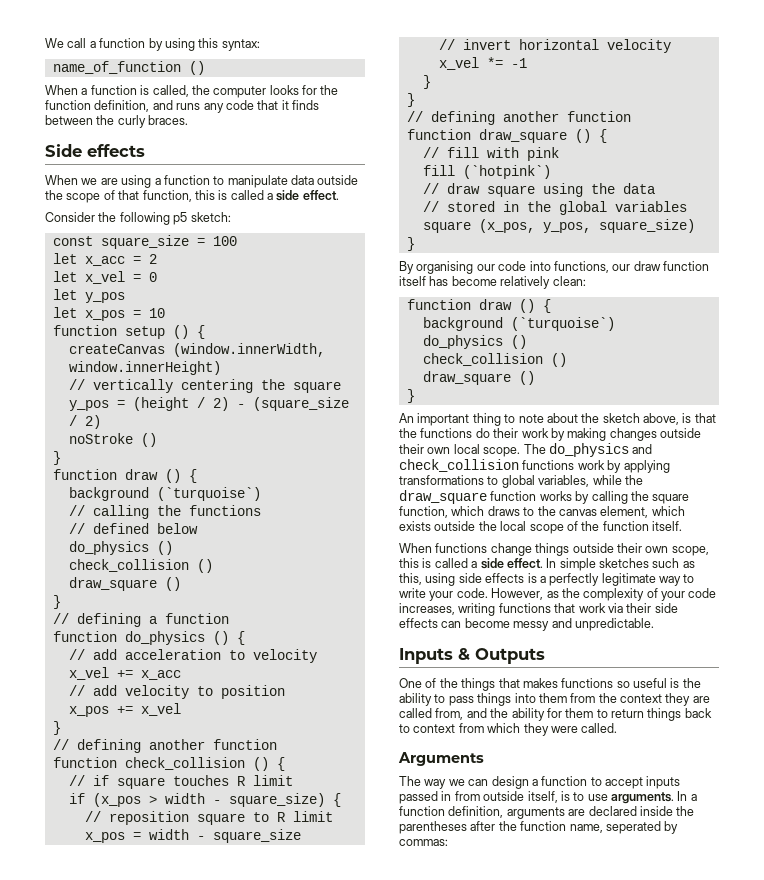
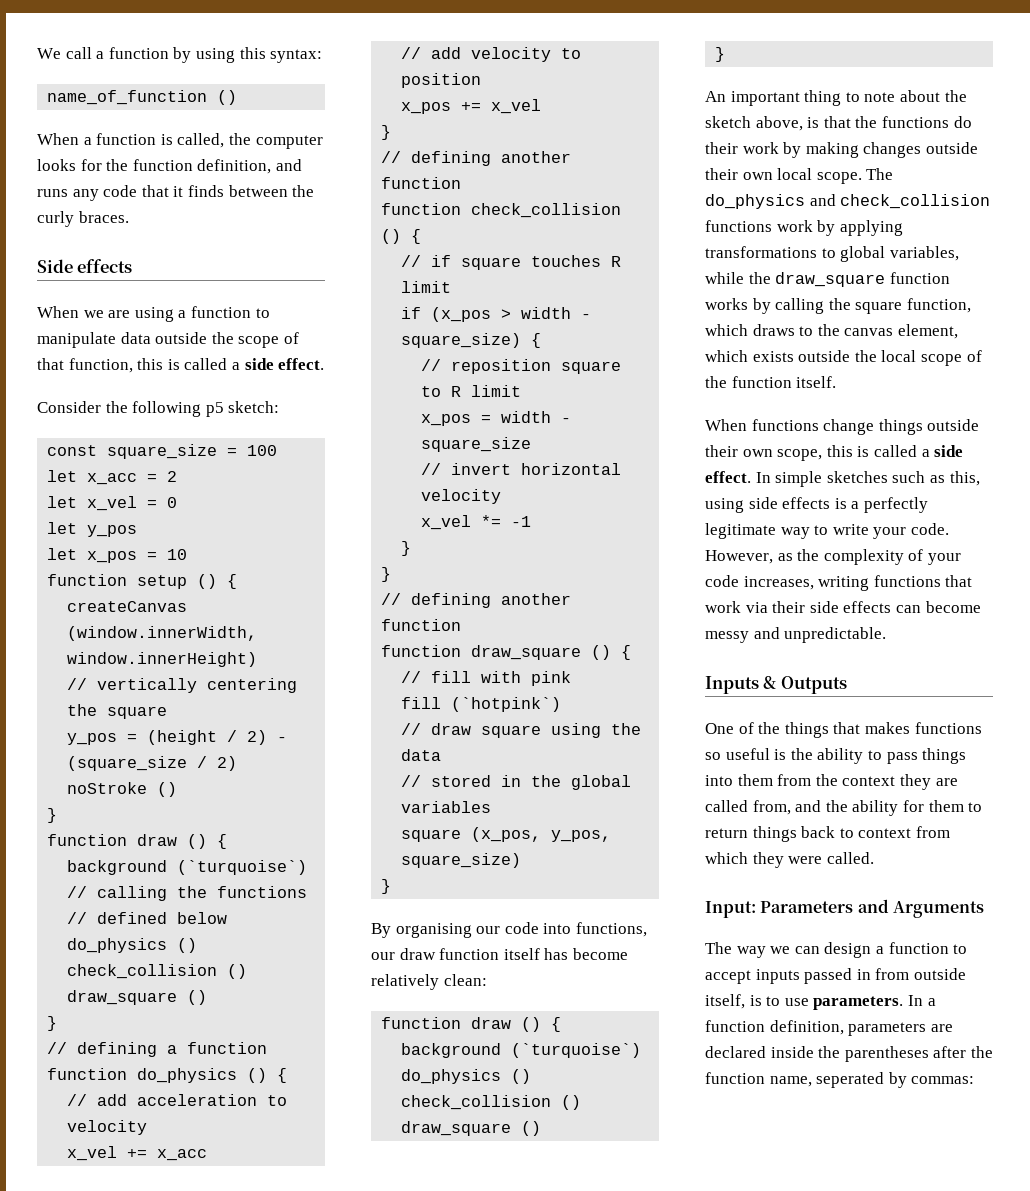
- Arguments
+ Input: Parameters and Arguments
- The way we can design a function to accept inputs passed in from outside itself, is to use arguments.
+ The way we can design a function to accept inputs passed in from outside itself, is to use parameters.
- In a function definition, arguments are declared inside the parentheses after the function name, seperated by commas:
+ In a function definition, parameters are declared inside the parentheses after the function name, seperated by commas:

